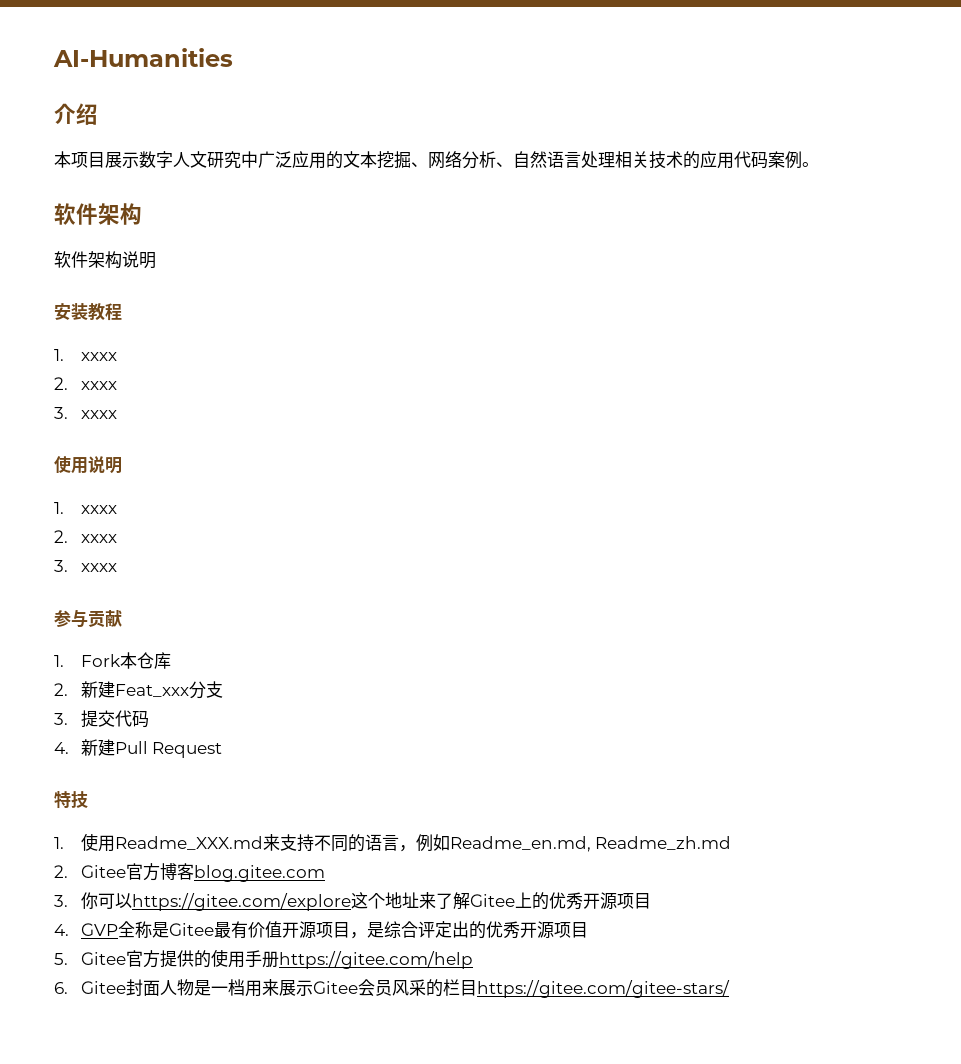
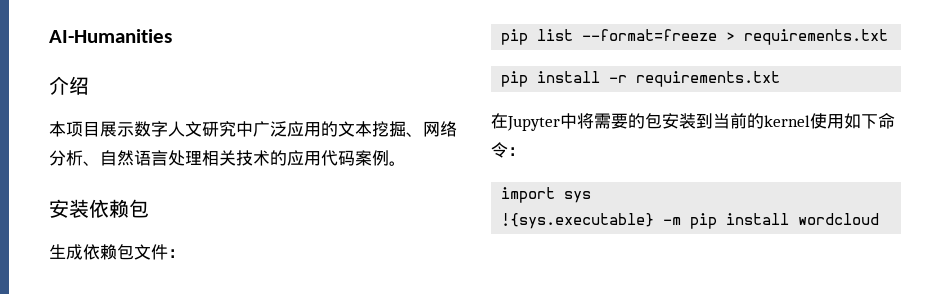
  本项目展示数字人文研究中广泛应用的文本挖掘、网络分析、自然语言处理相关技术的应用代码案例。
- 软件架构
- 软件架构说明
- 安装教程
- 1. xxxx
- 2. xxxx
- 3. xxxx
- 使用说明
- 1. xxxx
- 2. xxxx
- 3. xxxx
- 参与贡献
- 1. Fork本仓库
- 2.新建Feat_xxx分支
- 3.提交代码
- 4.新建Pull Request
- 特技
- 1.使用Readme_XXX.md来支持不同的语言，例如Readme_en.md, Readme_zh.md
- 2. Gitee官方博客blog.gitee.com
- 3.你可以https://gitee.com/explore这个地址来了解Gitee上的优秀开源项目
- 4. GVP全称是Gitee最有价值开源项目，是综合评定出的优秀开源项目
- 5. Gitee官方提供的使用手册https://gitee.com/help
- 6. Gitee封面人物是一档用来展示Gitee会员风采的栏目https://gitee.com/gitee-stars/
+ 安装依赖包
+ 生成依赖包文件：
+ pip list --format=freeze > requirements.txt
+ pip install -r requirements.txt
+ 在Jupyter中将需要的包安装到当前的kernel使用如下命令：
+ import sys
+ !{sys.executable} -m pip install wordcloud

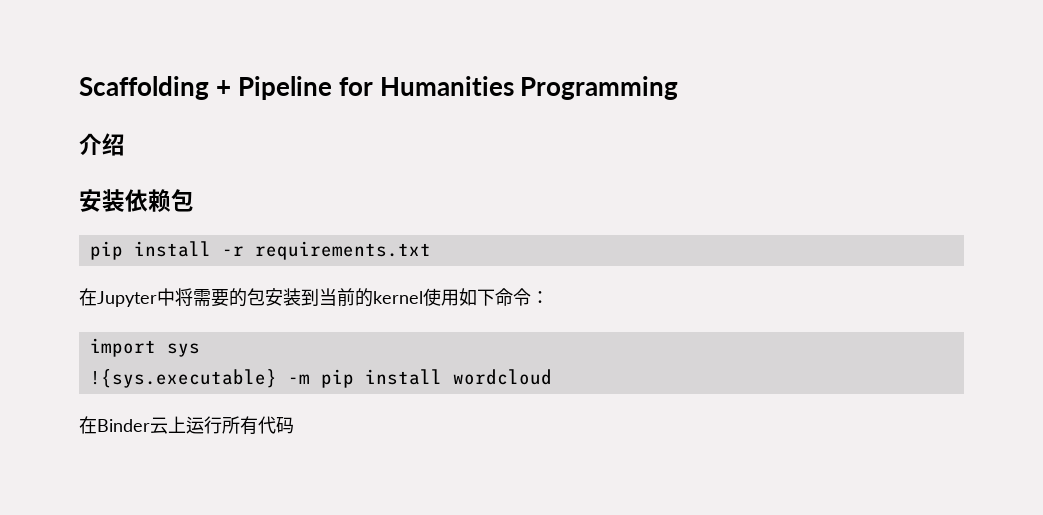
- AI-Humanities
+ Scaffolding + Pipeline for Humanities Programming
  介绍
- 本项目展示数字人文研究中广泛应用的文本挖掘、网络分析、自然语言处理相关技术的应用代码案例。
  安装依赖包
- 生成依赖包文件：
- pip list --format=freeze > requirements.txt
+ 在Binder云上运行所有代码

